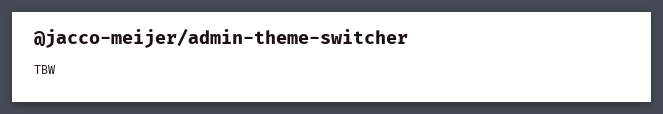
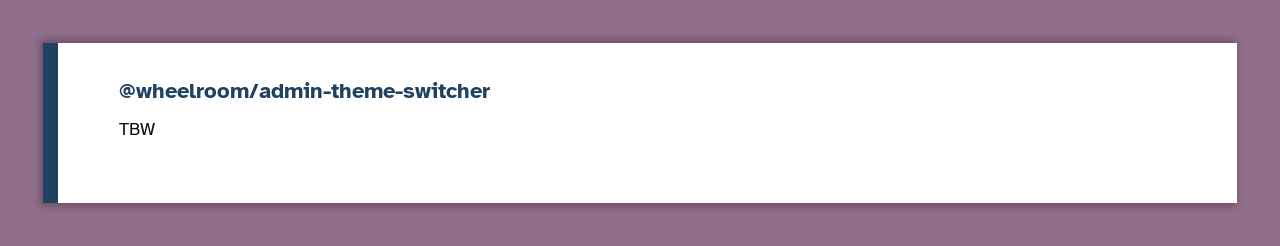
- @jacco-meijer/admin-theme-switcher
+ @wheelroom/admin-theme-switcher

